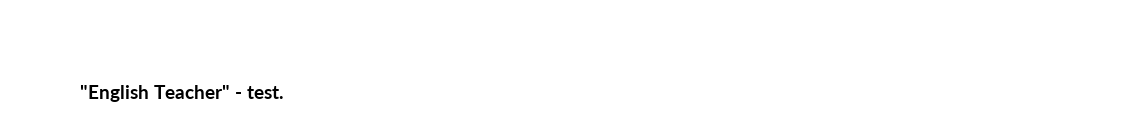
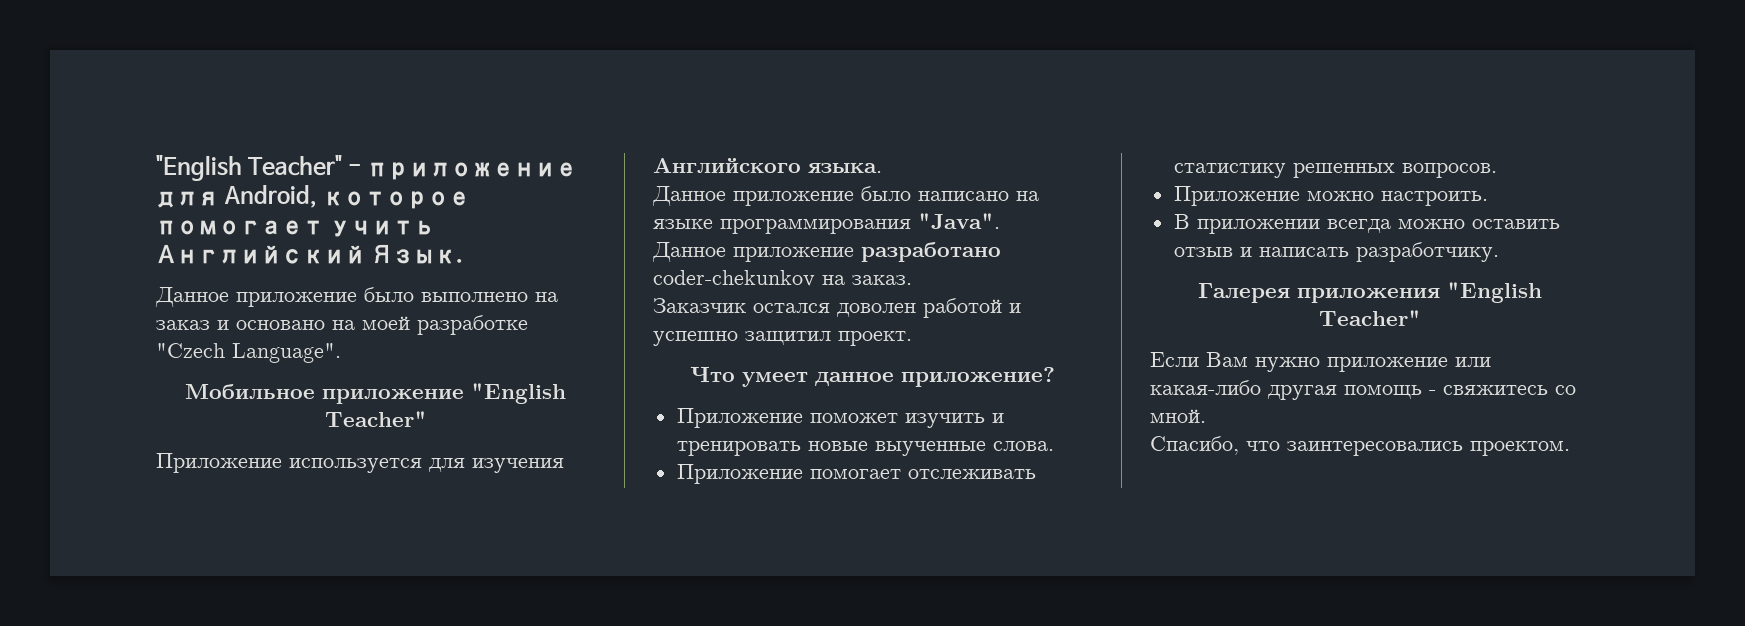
- "English Teacher" - test.
+ "English Teacher" - приложение для Android, которое помогает учить Английский Язык.
+ Данное приложение было выполнено на заказ и основано на моей разработке "Czech Language".
+ Мобильное приложение "English Teacher"
+ Приложение используется для изучения Английского языка.
+ Данное приложение было написано на языке программирования "Java".
+ Данное приложение разработано coder-chekunkov на заказ.
+ Заказчик остался доволен работой и успешно защитил проект.
+ Что умеет данное приложение?
+ Приложение поможет изучить и тренировать новые выученные слова.
+ Приложение помогает отслеживать статистику решенных вопросов.
+ Приложение можно настроить.
+ В приложении всегда можно оставить отзыв и написать разработчику.
+ Галерея приложения "English Teacher"
+ Если Вам нужно приложение или какая-либо другая помощь - свяжитесь со мной.
+ Спасибо, что заинтересовались проектом.

